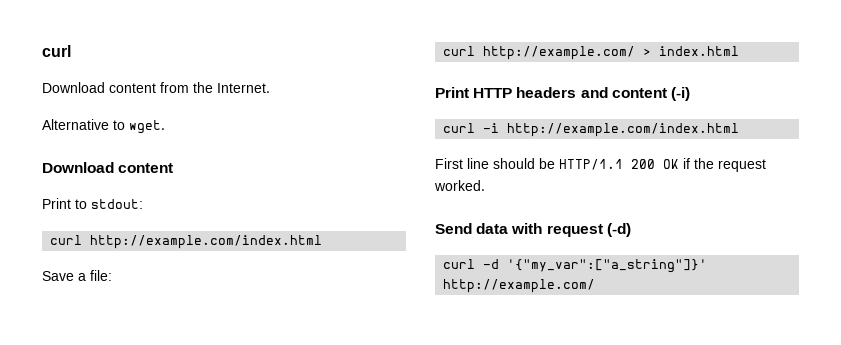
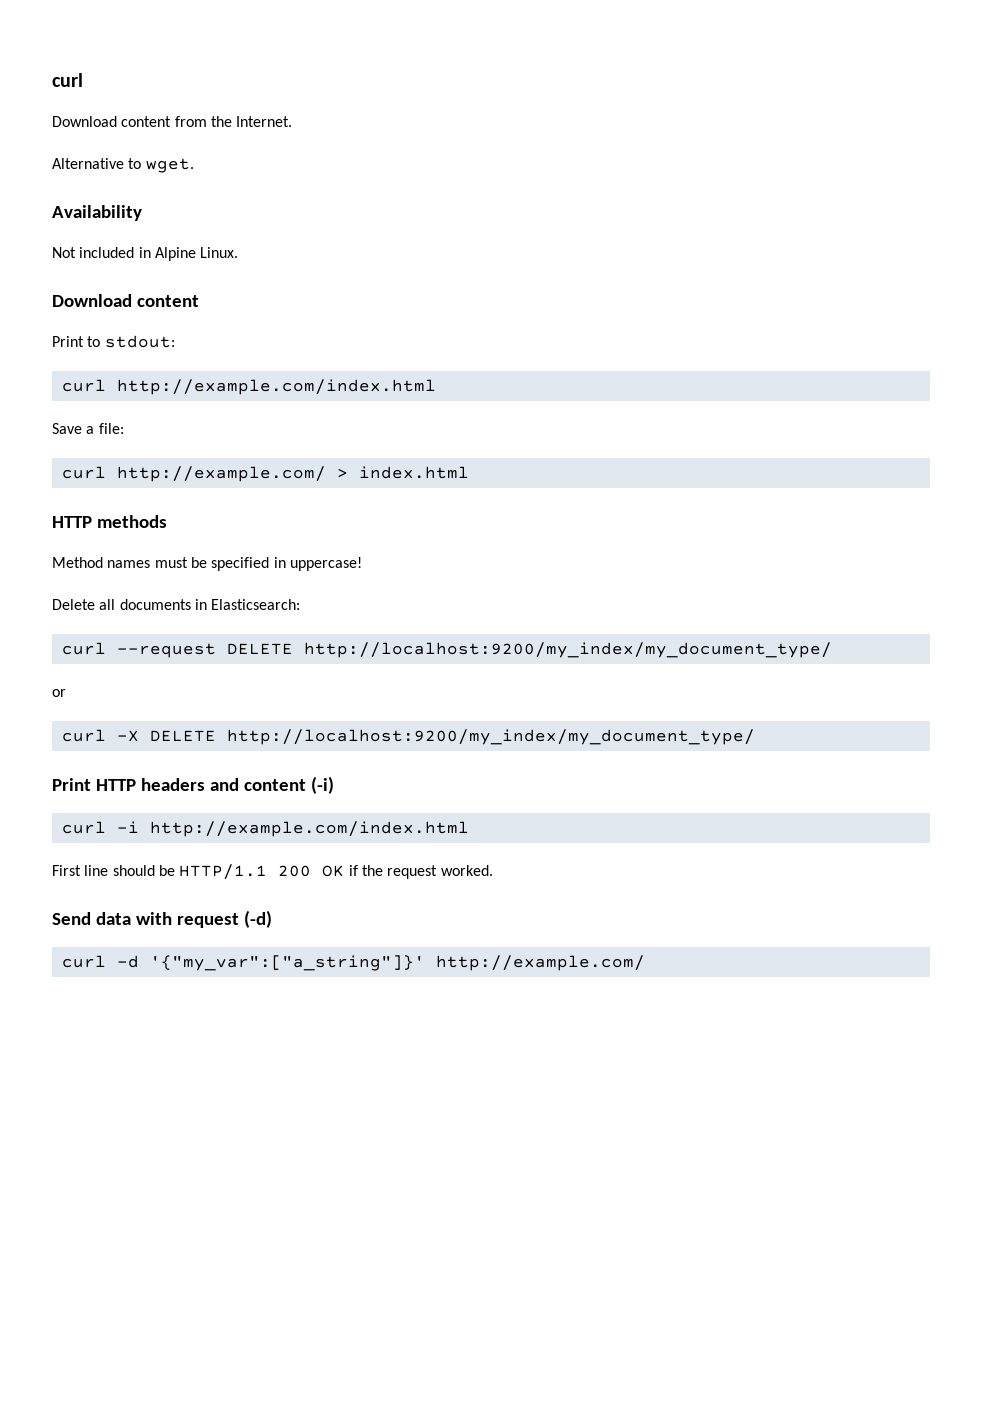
+ Availability
+ Not included in Alpine Linux.
+ HTTP methods
+ Method names must be specified in uppercase!
+ Delete all documents in Elasticsearch:
+ curl --request DELETE http://localhost:9200/my_index/my_document_type/
+ or
+ curl -X DELETE http://localhost:9200/my_index/my_document_type/

